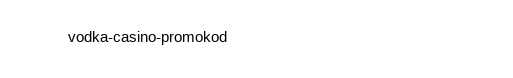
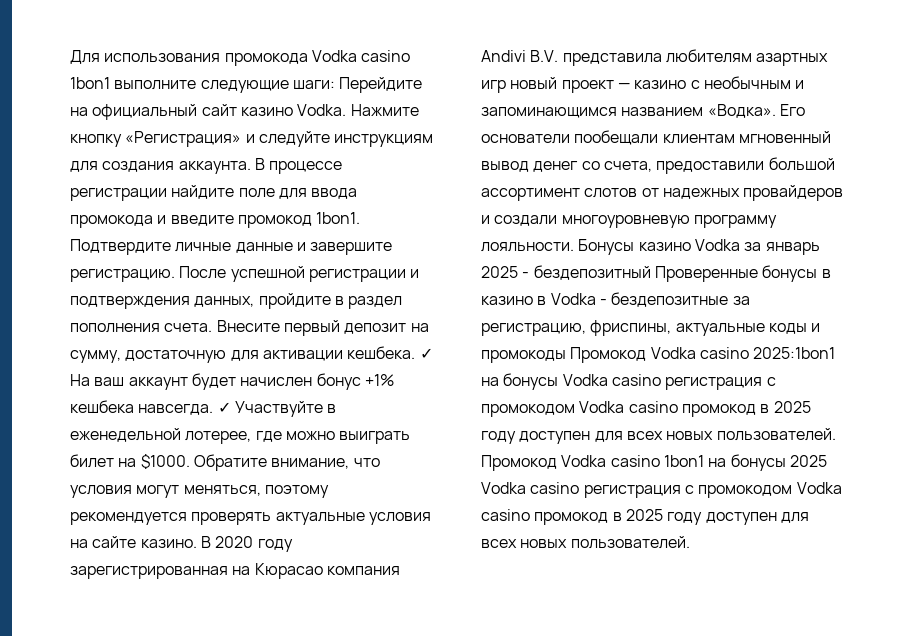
- vodka-casino-promokod
+ Для использования промокода Vodka casino 1bon1 выполните следующие шаги: Перейдите на официальный сайт казино Vodka. Нажмите кнопку «Регистрация» и следуйте инструкциям для создания аккаунта. В процессе регистрации найдите поле для ввода промокода и введите промокод 1bon1. Подтвердите личные данные и завершите регистрацию. После успешной регистрации и подтверждения данных, пройдите в раздел пополнения счета. Внесите первый депозит на сумму, достаточную для активации кешбека. ✓ На ваш аккаунт будет начислен бонус +1% кешбека навсегда. ✓ Участвуйте в еженедельной лотерее, где можно выиграть билет на $1000. Обратите внимание, что условия могут меняться, поэтому рекомендуется проверять актуальные условия на сайте казино. В 2020 году зарегистрированная на Кюрасао компания Andivi B.V. представила любителям азартных игр новый проект — казино с необычным и запоминающимся названием «Водка». Его основатели пообещали клиентам мгновенный вывод денег со счета, предоставили большой ассортимент слотов от надежных провайдеров и создали многоуровневую программу лояльности. Бонусы казино Vodka за январь 2025 - бездепозитный Проверенные бонусы в казино в Vodka - бездепозитные за регистрацию, фриспины, актуальные коды и промокоды Промокод Vodka casino 2025:1bon1 на бонусы Vodka casino регистрация с промокодом Vodka casino промокод в 2025 году доступен для всех новых пользователей. Промокод Vodka casino 1bon1 на бонусы 2025 Vodka casino регистрация с промокодом Vodka casino промокод в 2025 году доступен для всех новых пользователей.

